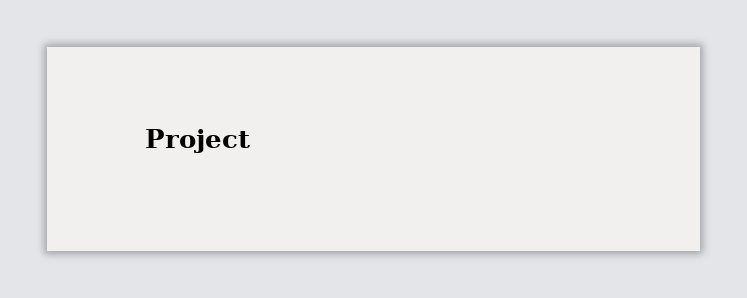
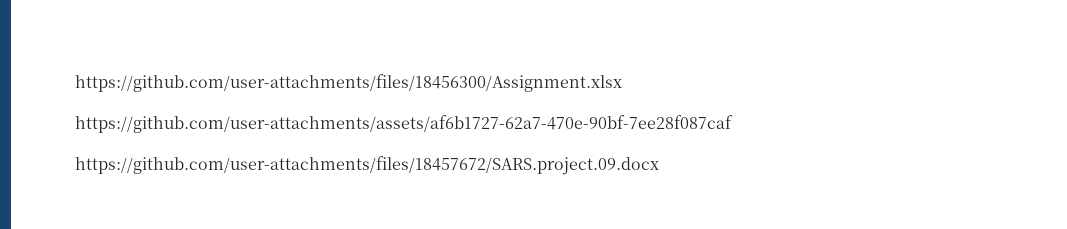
- Project
+ https://github.com/user-attachments/files/18456300/Assignment.xlsx
+ https://github.com/user-attachments/assets/af6b1727-62a7-470e-90bf-7ee28f087caf
+ https://github.com/user-attachments/files/18457672/SARS.project.09.docx

